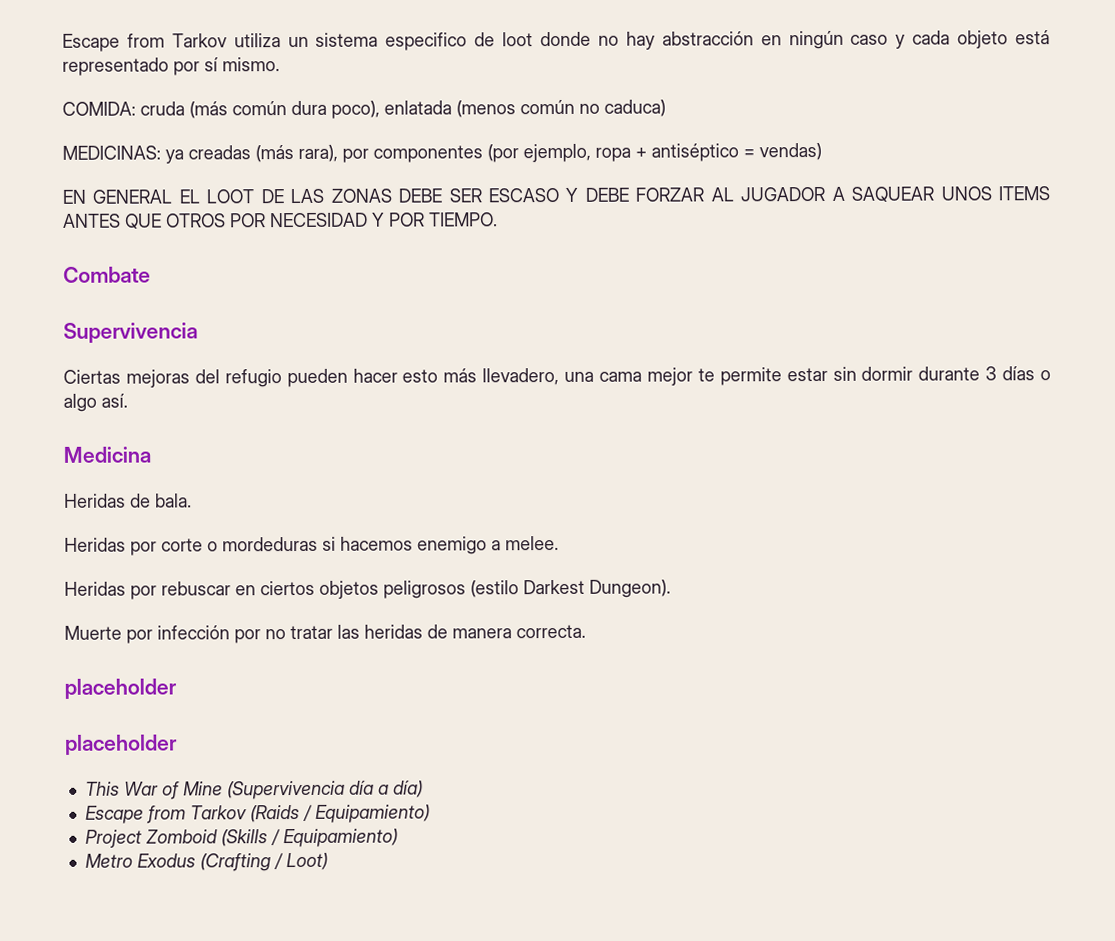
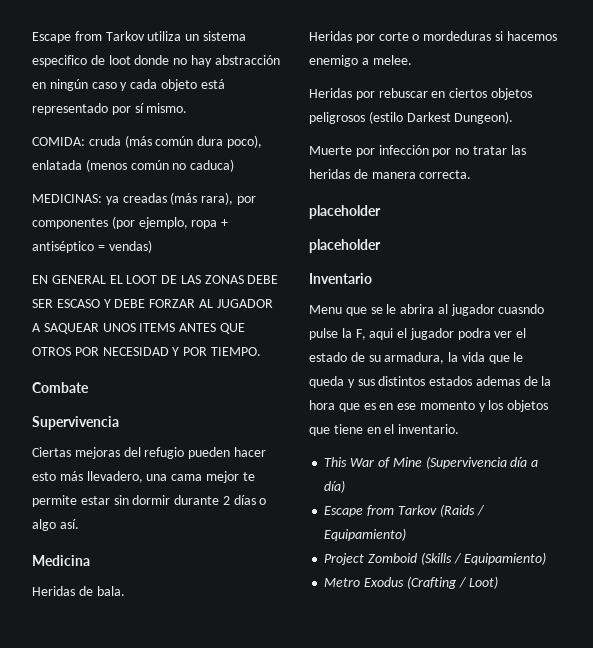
- Ciertas mejoras del refugio pueden hacer esto más llevadero, una cama mejor te permite estar sin dormir durante 3 días o algo así.
+ Ciertas mejoras del refugio pueden hacer esto más llevadero, una cama mejor te permite estar sin dormir durante 2 días o algo así.
+ Inventario
+ Menu que se le abrira al jugador cuasndo pulse la F, aqui el jugador podra ver el estado de su armadura, la vida que le queda y sus distintos estados ademas de la hora que es en ese momento y los objetos que tiene en el inventario.

